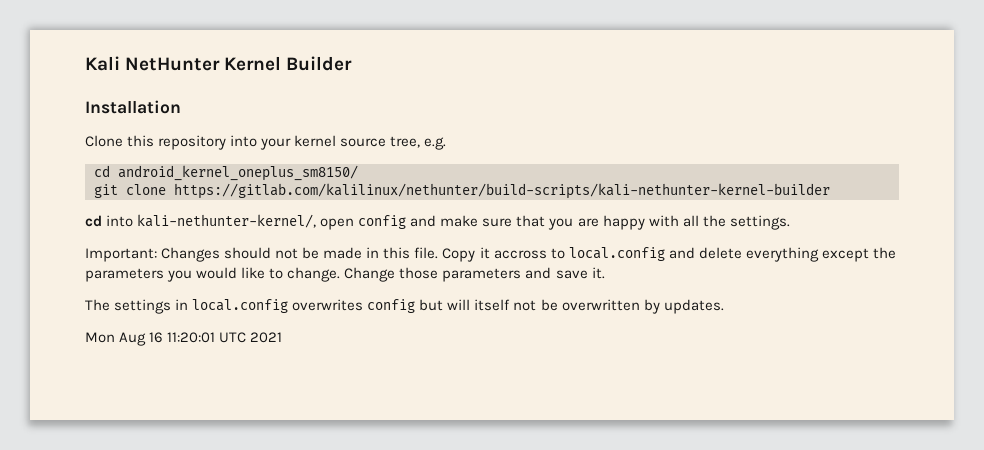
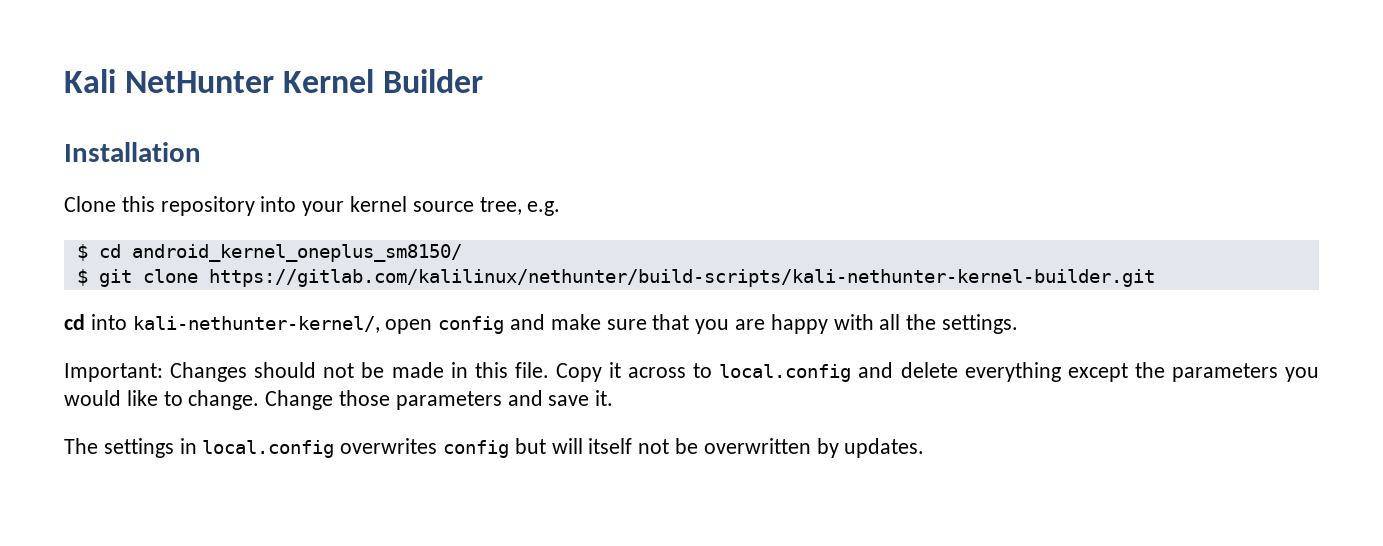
- cd android_kernel_oneplus_sm8150/
+ $ cd android_kernel_oneplus_sm8150/
- git clone https://gitlab.com/kalilinux/nethunter/build-scripts/kali-nethunter-kernel-builder
+ $ git clone https://gitlab.com/kalilinux/nethunter/build-scripts/kali-nethunter-kernel-builder.git
- Copy it accross to local.config and delete everything except the parameters you would like to change.
+ Copy it across to local.config and delete everything except the parameters you would like to change.
- Mon Aug 16 11:20:01 UTC 2021

